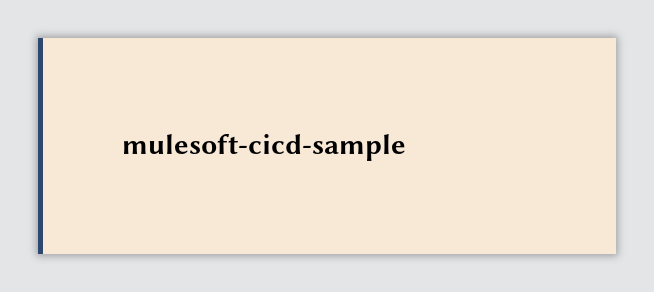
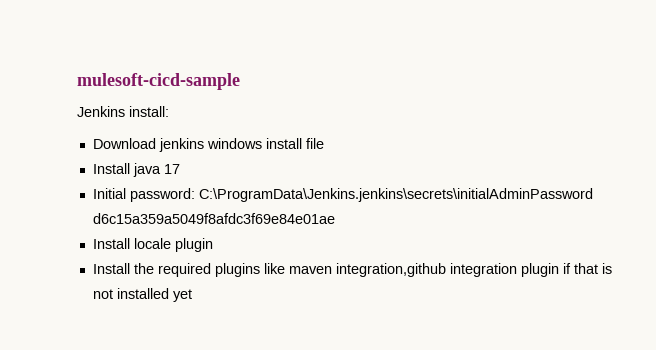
+ Jenkins install:
+ Download jenkins windows install file
+ Install java 17
+ Initial password: C:\ProgramData\Jenkins.jenkins\secrets\initialAdminPassword d6c15a359a5049f8afdc3f69e84e01ae
+ Install locale plugin
+ Install the required plugins like maven integration,github integration plugin if that is not installed yet

